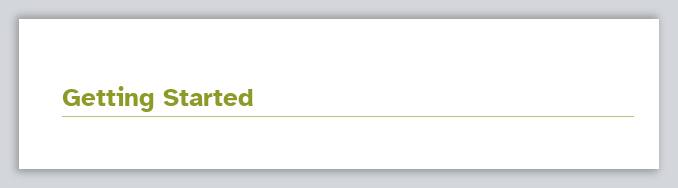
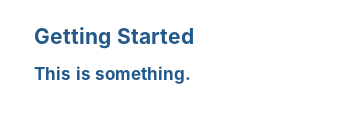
+ This is something.

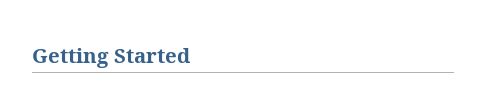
- This is something.

